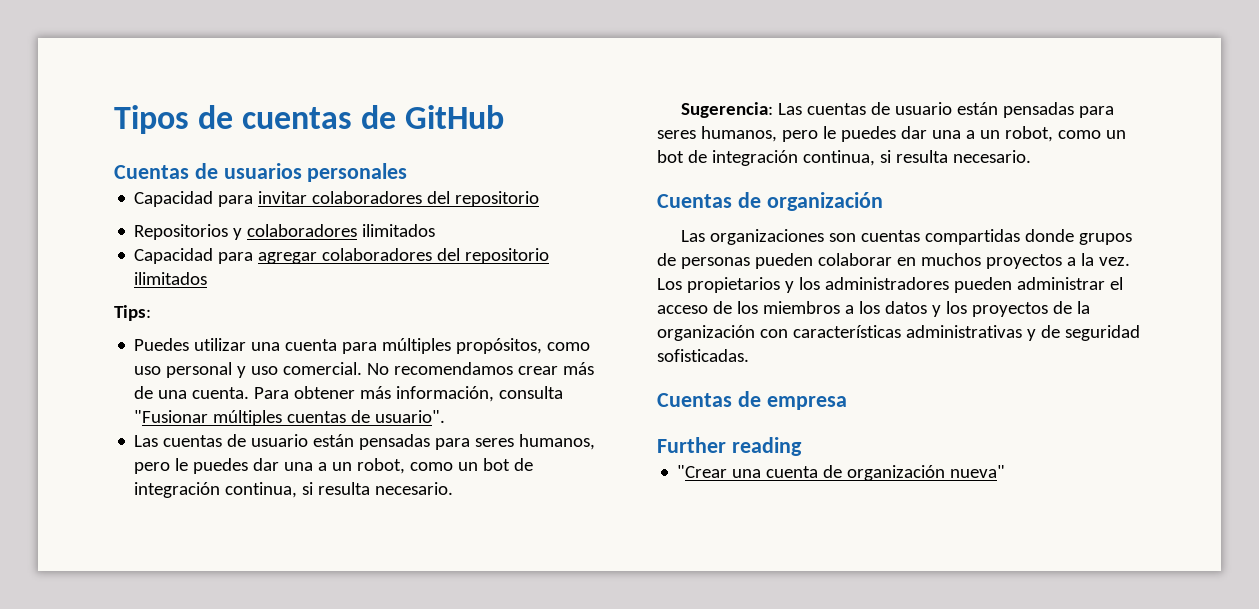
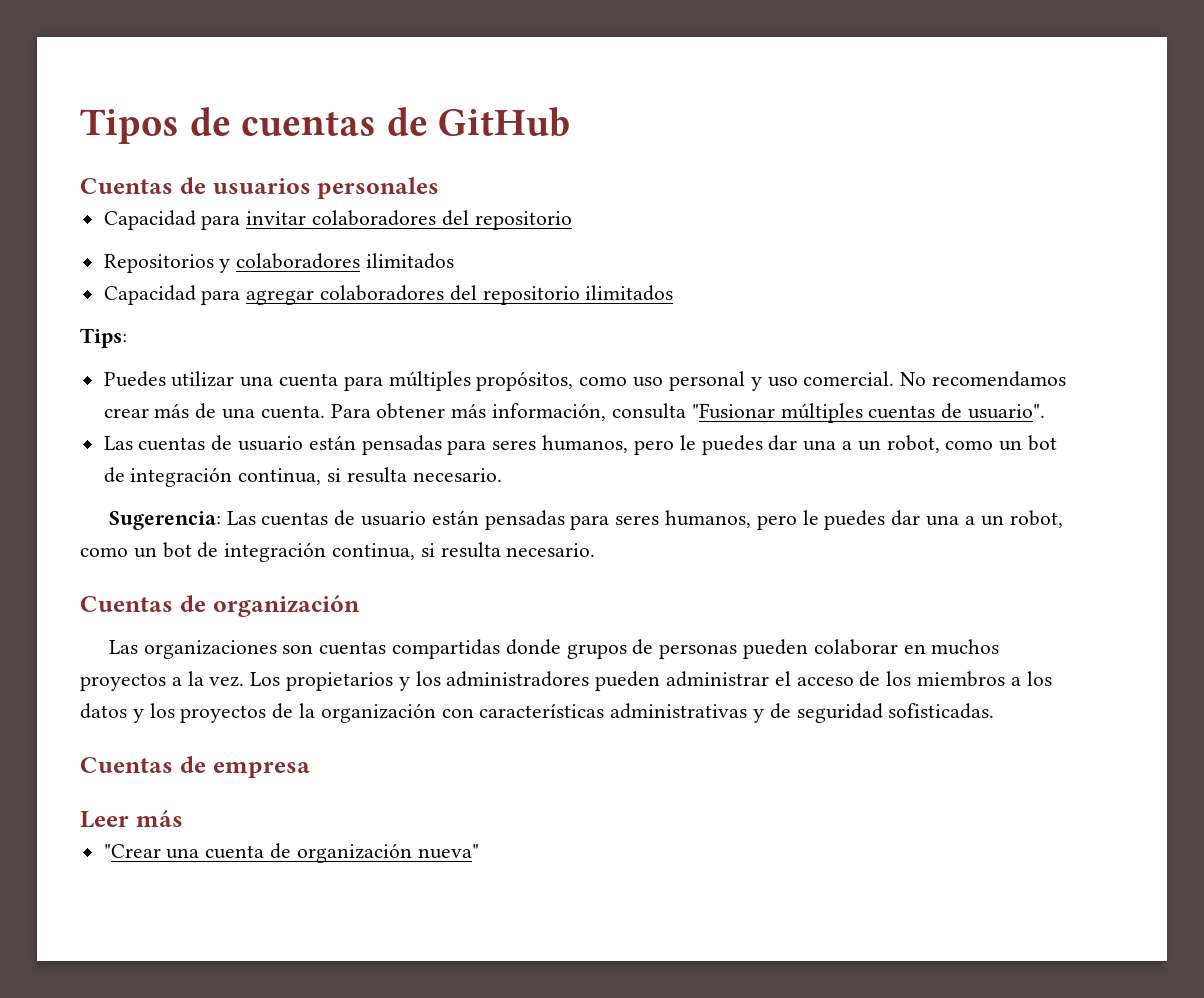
- Further reading
+ Leer más

